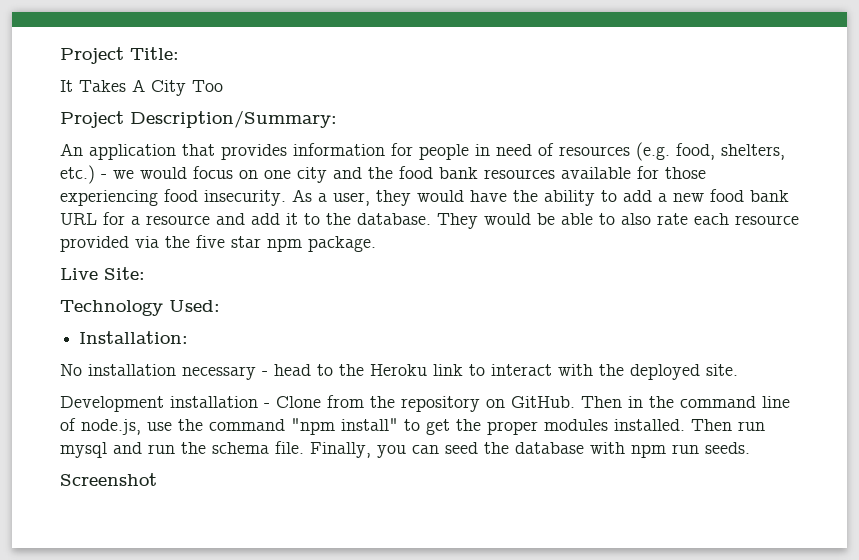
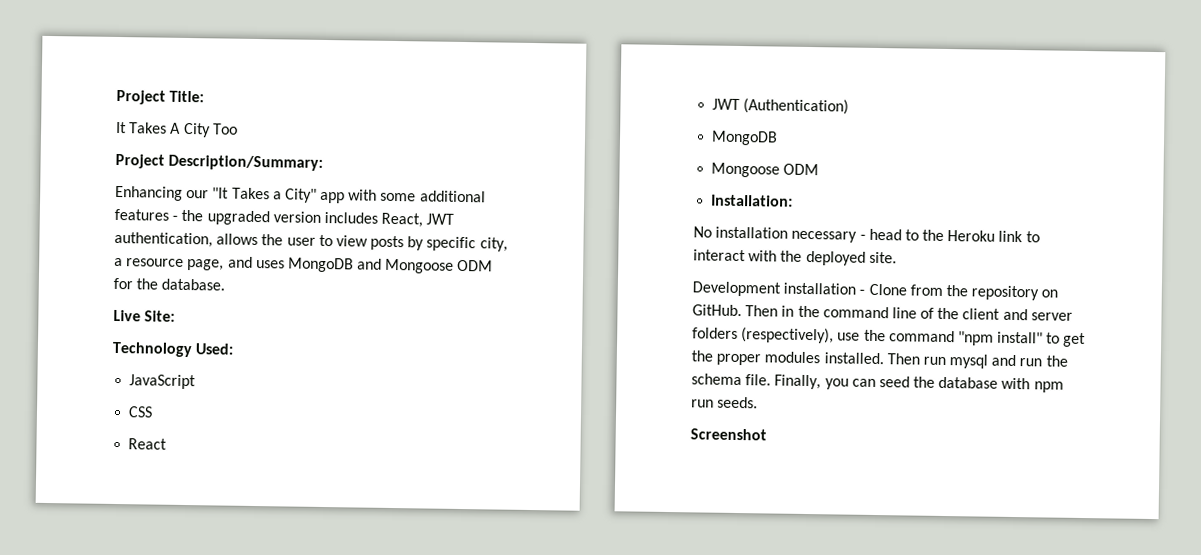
- An application that provides information for people in need of resources (e.g. food, shelters, etc.) - we would focus on one city and the food bank resources available for those experiencing food insecurity. As a user, they would have the ability to add a new food bank URL for a resource and add it to the database. They would be able to also rate each resource provided via the five star npm package.
+ Enhancing our "It Takes a City" app with some additional features - the upgraded version includes React, JWT authentication, allows the user to view posts by specific city, a resource page, and uses MongoDB and Mongoose ODM for the database.
  Live Site:
  Technology Used:
+ JavaScript
+ CSS
+ React
+ JWT (Authentication)
+ MongoDB
+ Mongoose ODM
- Then in the command line of node.js, use the command "npm install" to get the proper modules installed.
+ Then in the command line of the client and server folders (respectively), use the command "npm install" to get the proper modules installed.

